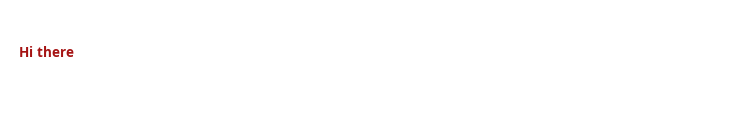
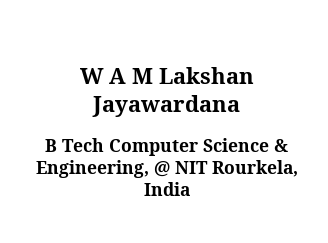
- Hi there
+ W A M Lakshan Jayawardana
+ B Tech Computer Science & Engineering, @ NIT Rourkela, India

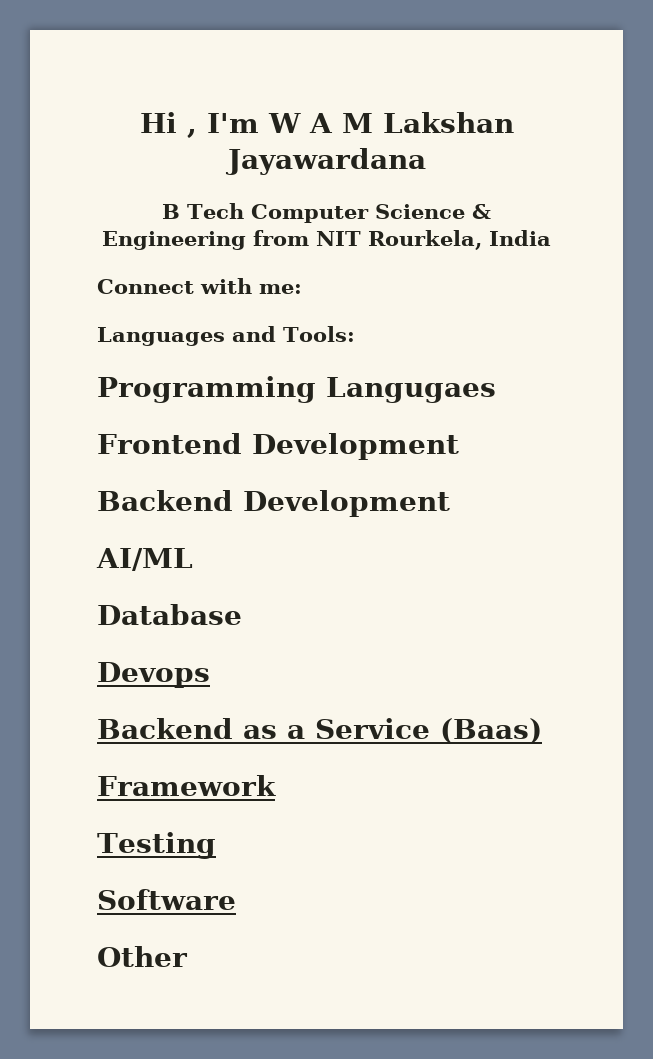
- W A M Lakshan Jayawardana
+ Hi , I'm W A M Lakshan Jayawardana
- B Tech Computer Science & Engineering, @ NIT Rourkela, India
+ B Tech Computer Science & Engineering from NIT Rourkela, India
+ Connect with me:
+ Languages and Tools:
+ Programming Langugaes
+ Frontend Development
+ Backend Development
+ AI/ML
+ Database
+ Devops
+ Backend as a Service (Baas)
+ Framework
+ Testing
+ Software
+ Other

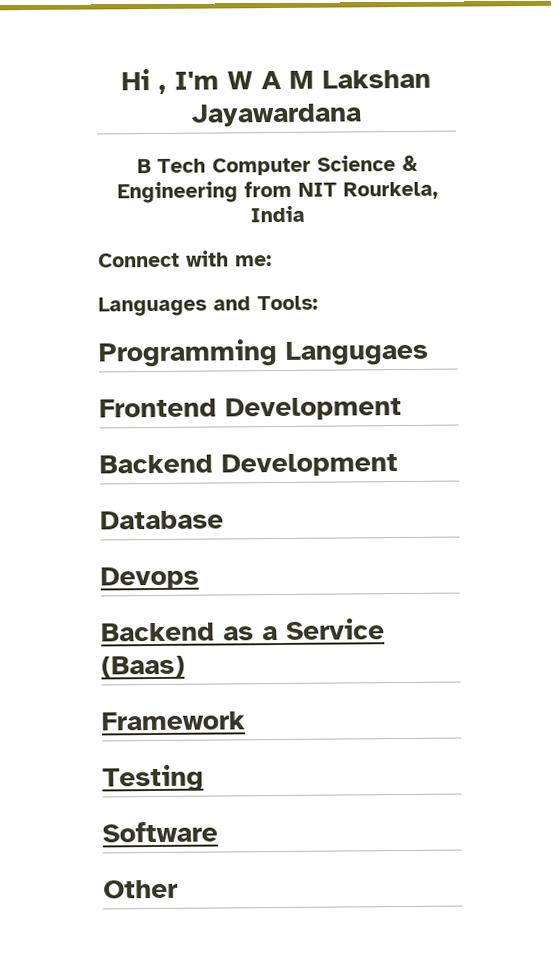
- AI/ML

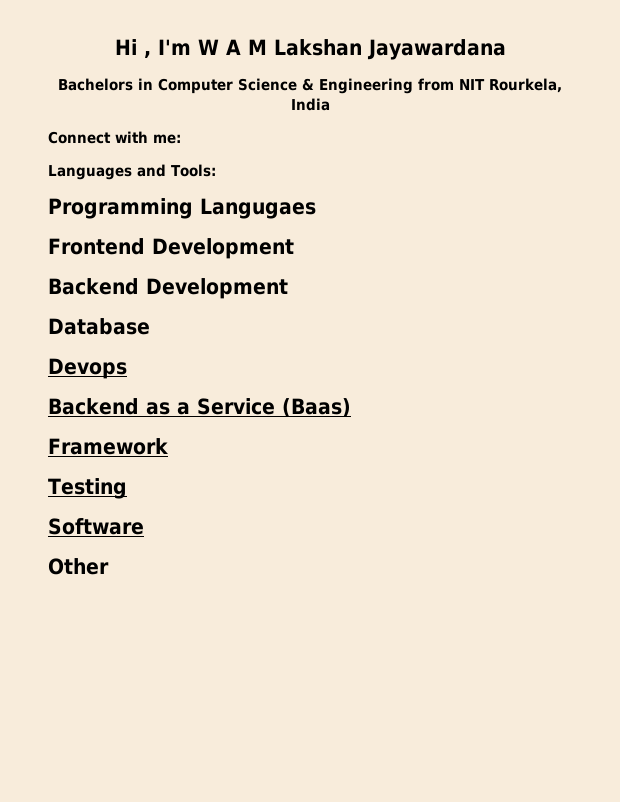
- B Tech Computer Science & Engineering from NIT Rourkela, India
+ Bachelors in Computer Science & Engineering from NIT Rourkela, India

